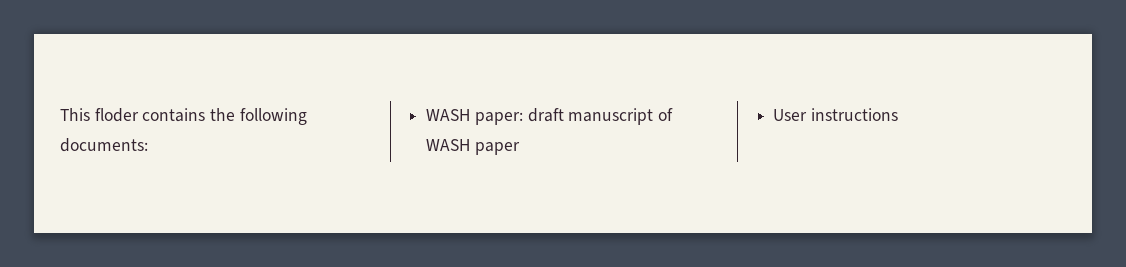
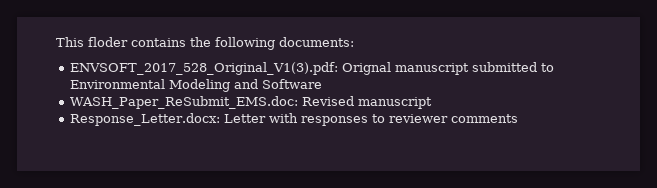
- WASH paper: draft manuscript of WASH paper
- User instructions
+ ENVSOFT_2017_528_Original_V1(3).pdf: Orignal manuscript submitted to Environmental Modeling and Software
+ WASH_Paper_ReSubmit_EMS.doc: Revised manuscript
+ Response_Letter.docx: Letter with responses to reviewer comments

